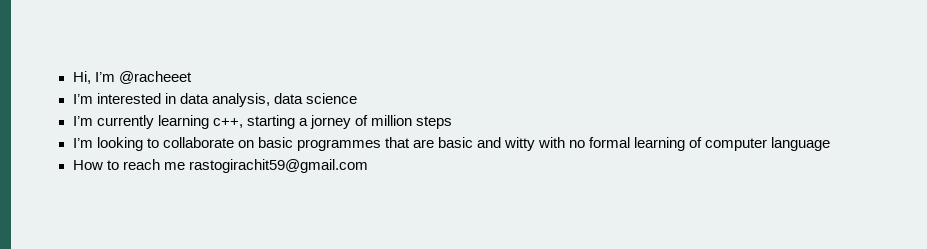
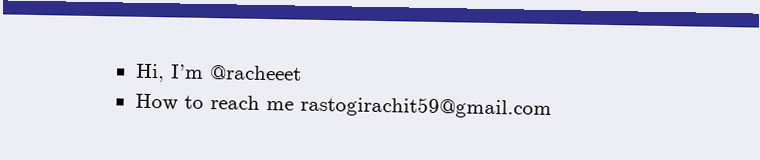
- I’m interested in data analysis, data science
- I’m currently learning c++, starting a jorney of million steps
- I’m looking to collaborate on basic programmes that are basic and witty with no formal learning of computer language

